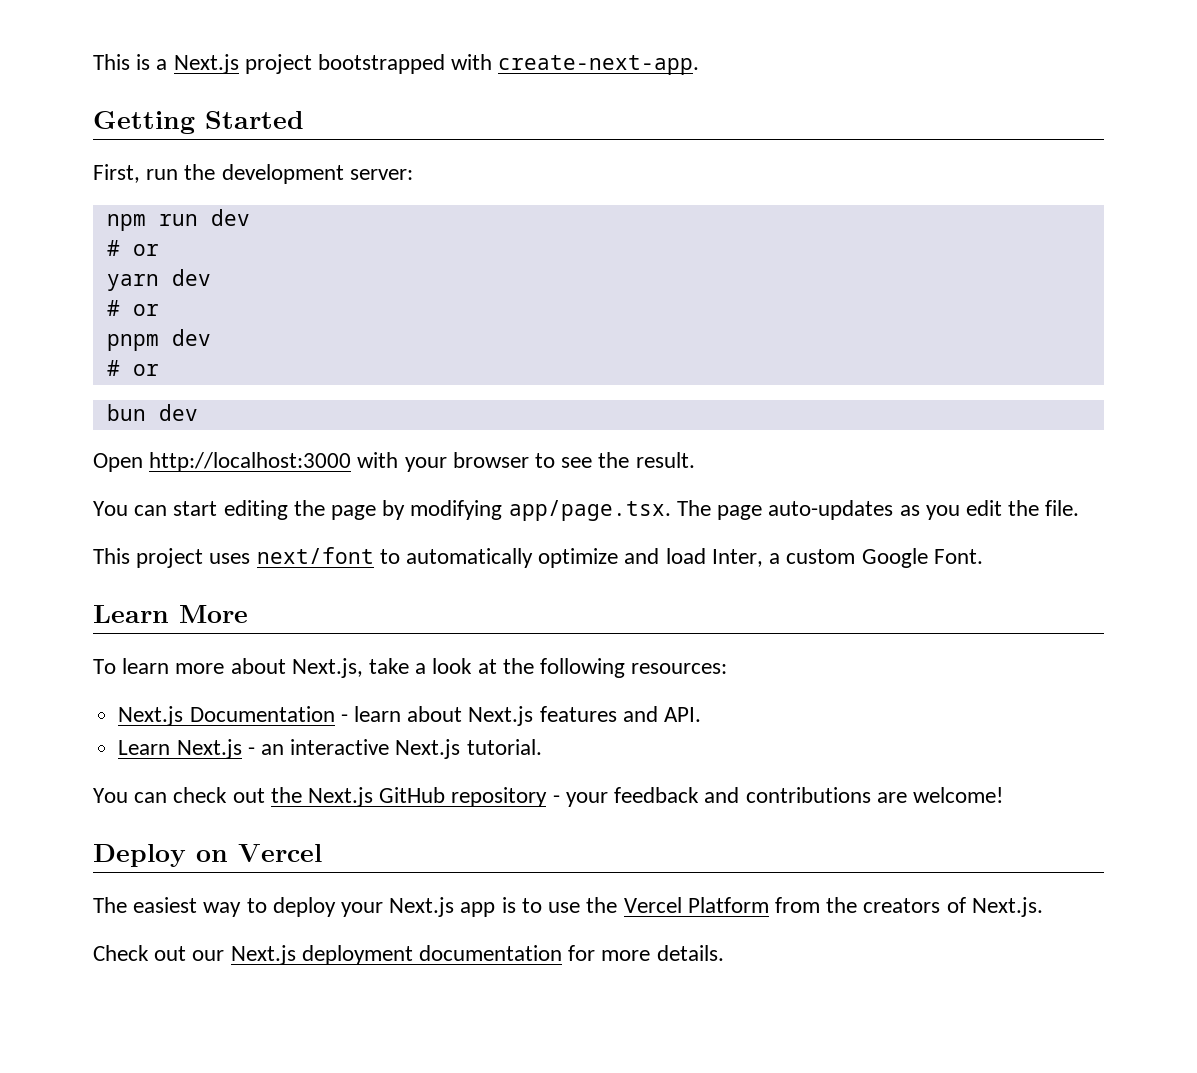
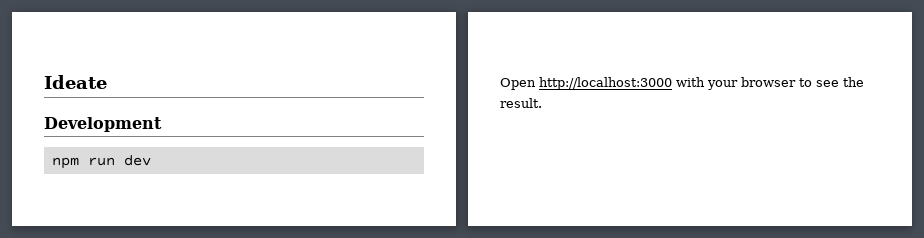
- This is a Next.js project bootstrapped with create-next-app.
- Getting Started
- First, run the development server:
+ Ideate
+ Development
  npm run dev
- # or
- yarn dev
- # or
- pnpm dev
- # or
- bun dev
- You can start editing the page by modifying app/page.tsx. The page auto-updates as you edit the file.
- This project uses next/font to automatically optimize and load Inter, a custom Google Font.
- Learn More
- To learn more about Next.js, take a look at the following resources:
- Next.js Documentation - learn about Next.js features and API.
- Learn Next.js - an interactive Next.js tutorial.
- You can check out the Next.js GitHub repository - your feedback and contributions are welcome!
- Deploy on Vercel
- The easiest way to deploy your Next.js app is to use the Vercel Platform from the creators of Next.js.
- Check out our Next.js deployment documentation for more details.

